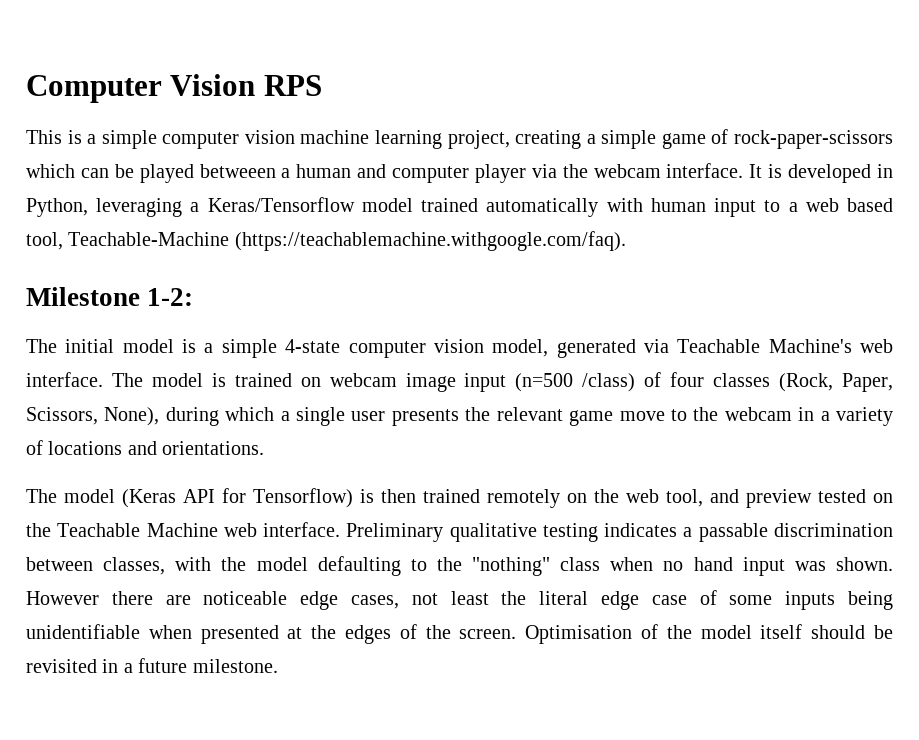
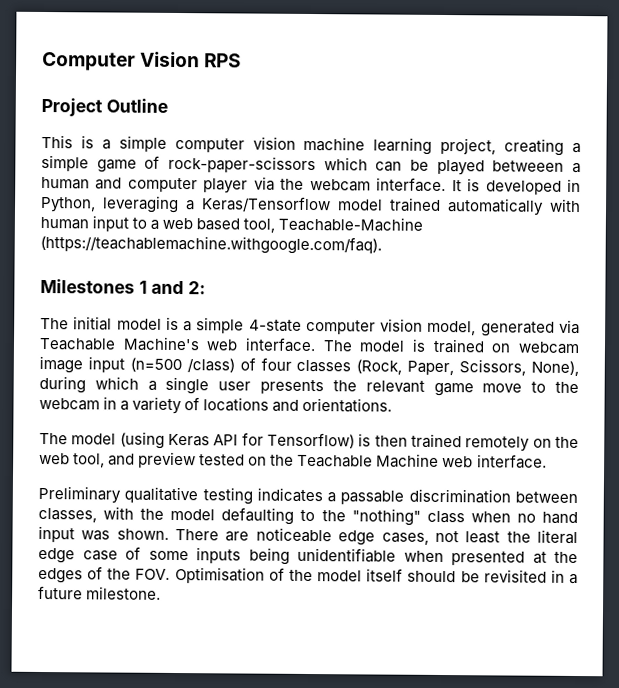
+ Project Outline
- Milestone 1-2:
+ Milestones 1 and 2:
- The model (Keras API for Tensorflow) is then trained remotely on the web tool, and preview tested on the Teachable Machine web interface. Preliminary qualitative testing indicates a passable discrimination between classes, with the model defaulting to the "nothing" class when no hand input was shown.
+ The model (using Keras API for Tensorflow) is then trained remotely on the web tool, and preview tested on the Teachable Machine web interface.
+ Preliminary qualitative testing indicates a passable discrimination between classes, with the model defaulting to the "nothing" class when no hand input was shown.
- However there are noticeable edge cases, not least the literal edge case of some inputs being unidentifiable when presented at the edges of the screen. Optimisation of the model itself should be revisited in a future milestone.
+ There are noticeable edge cases, not least the literal edge case of some inputs being unidentifiable when presented at the edges of the FOV. Optimisation of the model itself should be revisited in a future milestone.

